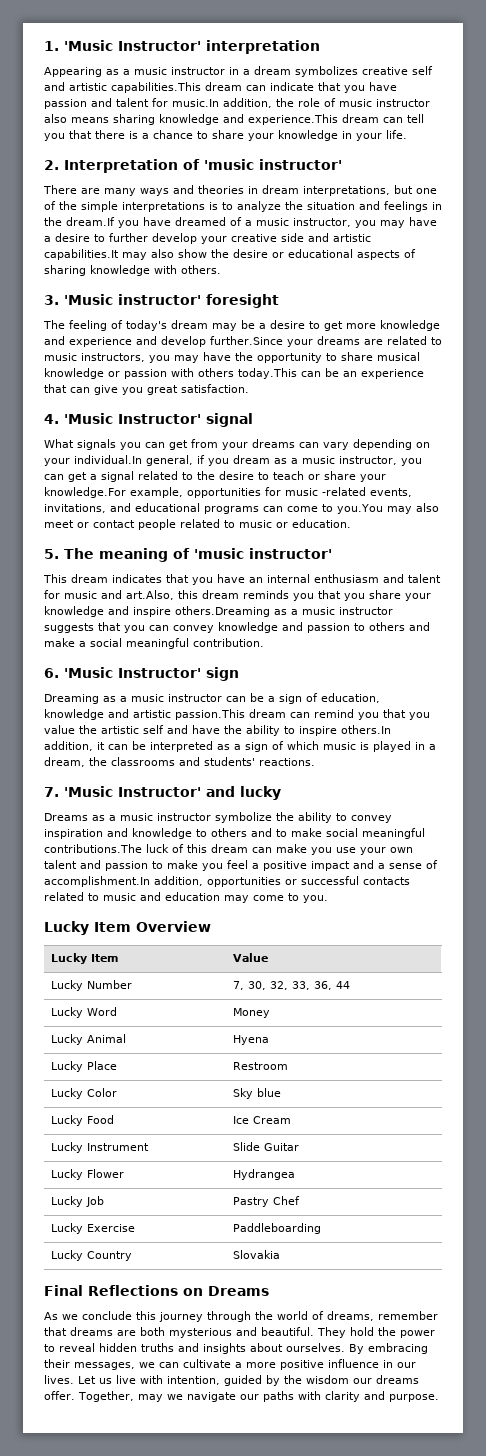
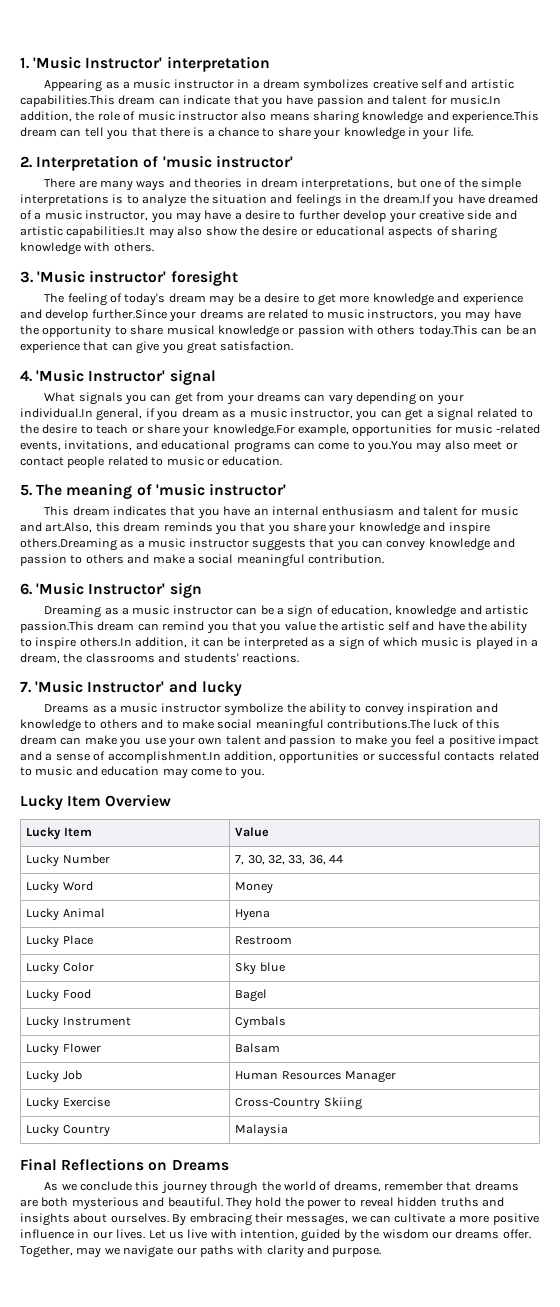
- Lucky Food | Ice Cream
+ Lucky Food | Bagel
- Lucky Instrument | Slide Guitar
+ Lucky Instrument | Cymbals
- Lucky Flower | Hydrangea
+ Lucky Flower | Balsam
- Lucky Job | Pastry Chef
+ Lucky Job | Human Resources Manager
- Lucky Exercise | Paddleboarding
+ Lucky Exercise | Cross-Country Skiing
- Lucky Country | Slovakia
+ Lucky Country | Malaysia

